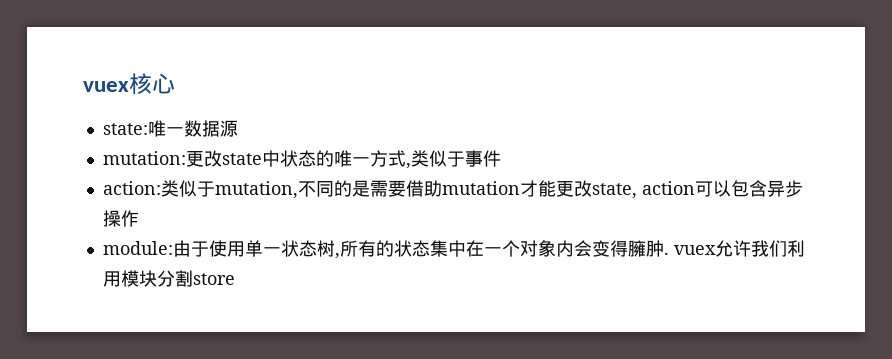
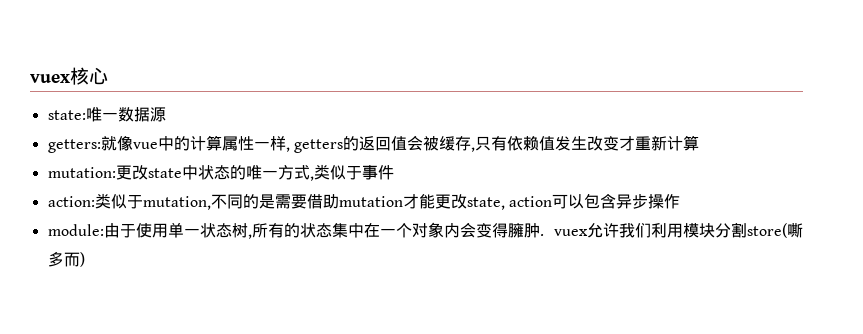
+ getters:就像vue中的计算属性一样, getters的返回值会被缓存,只有依赖值发生改变才重新计算
- module:由于使用单一状态树,所有的状态集中在一个对象内会变得臃肿. vuex允许我们利用模块分割store
+ module:由于使用单一状态树,所有的状态集中在一个对象内会变得臃肿. vuex允许我们利用模块分割store(嘶多而)

